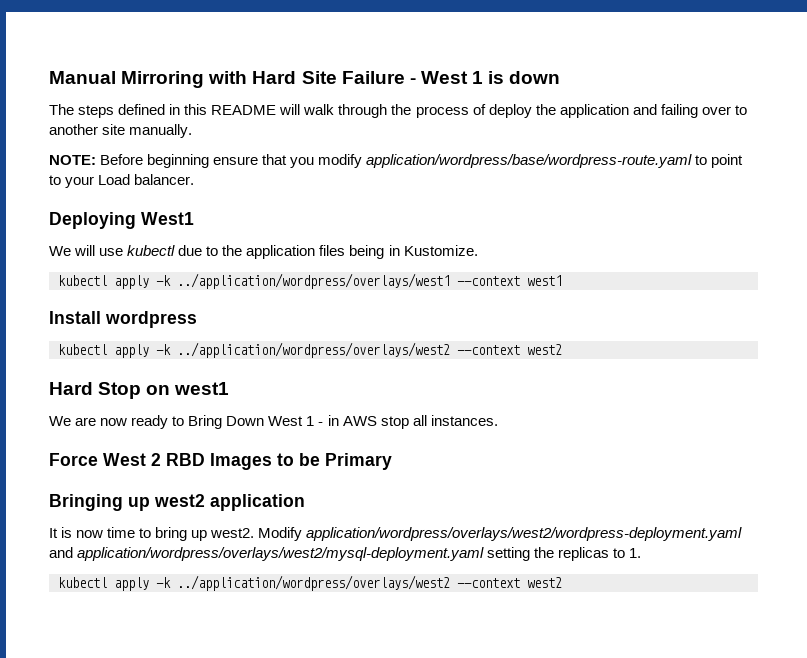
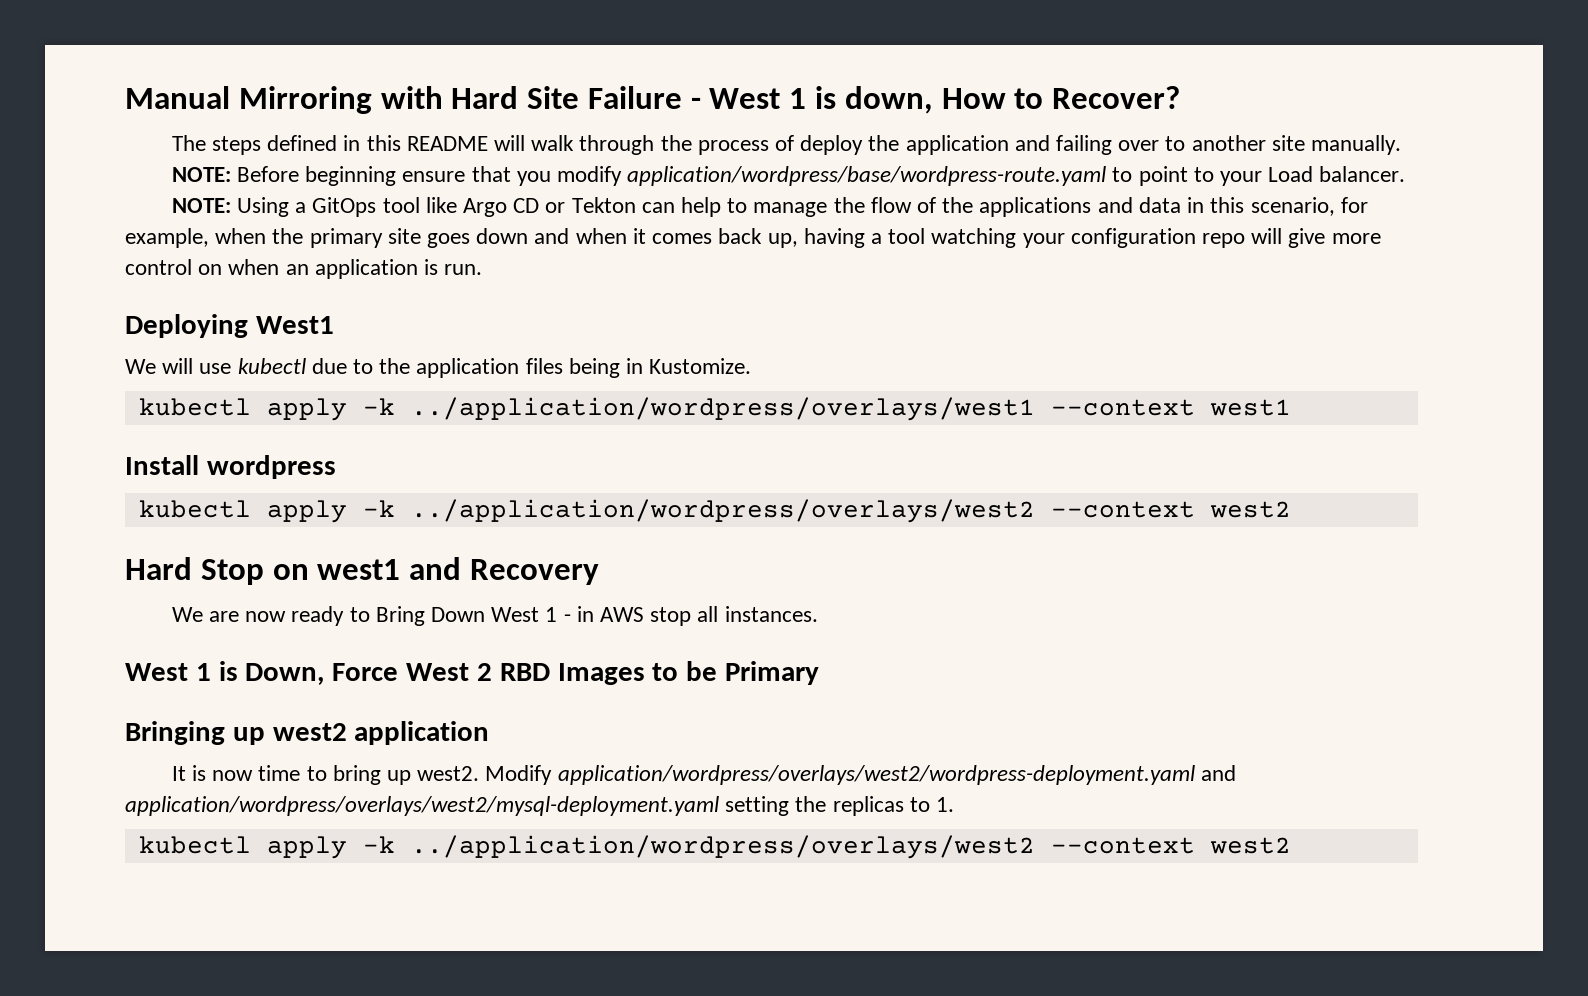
- Manual Mirroring with Hard Site Failure - West 1 is down
+ Manual Mirroring with Hard Site Failure - West 1 is down, How to Recover?
+ NOTE: Using a GitOps tool like Argo CD or Tekton can help to manage the flow of the applications and data in this scenario, for example, when the primary site goes down and when it comes back up, having a tool watching your configuration repo will give more control on when an application is run.
- Hard Stop on west1
+ Hard Stop on west1 and Recovery
- Force West 2 RBD Images to be Primary
+ West 1 is Down, Force West 2 RBD Images to be Primary

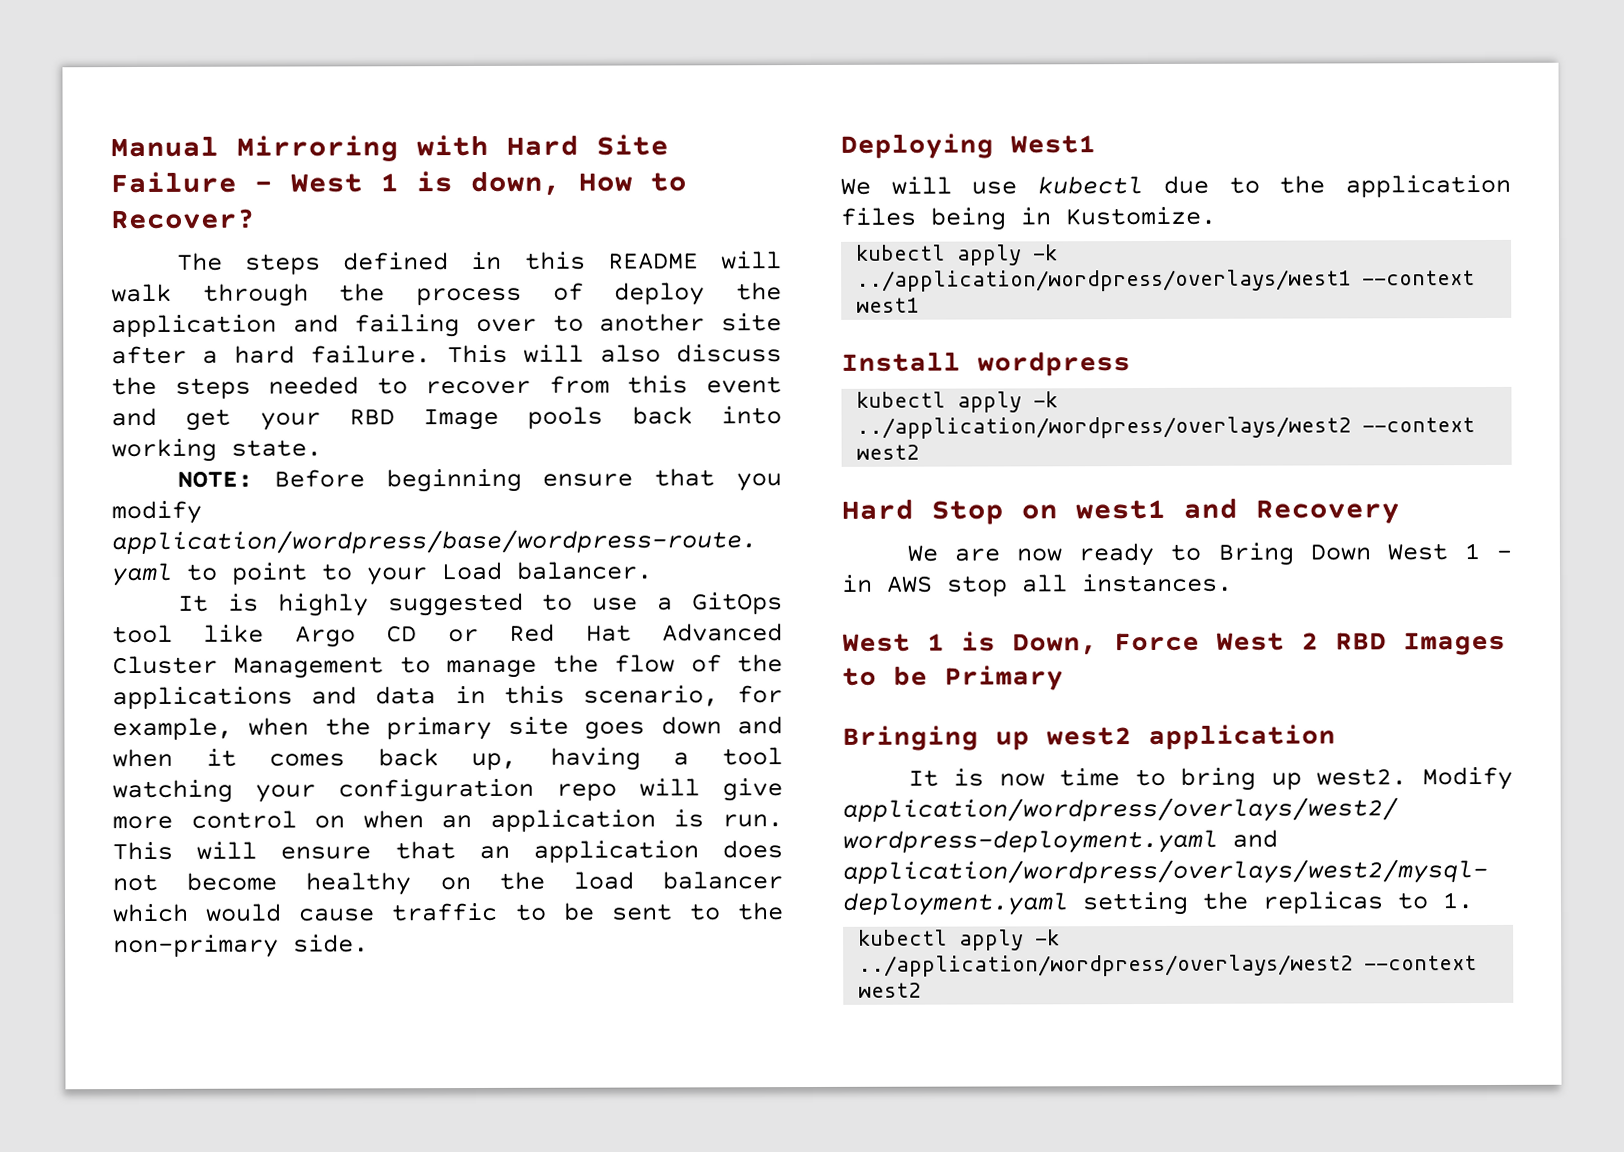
- The steps defined in this README will walk through the process of deploy the application and failing over to another site manually.
+ The steps defined in this README will walk through the process of deploy the application and failing over to another site after a hard failure. This will also discuss the steps needed to recover from this event and get your RBD Image pools back into working state.
- NOTE: Using a GitOps tool like Argo CD or Tekton can help to manage the flow of the applications and data in this scenario, for example, when the primary site goes down and when it comes back up, having a tool watching your configuration repo will give more control on when an application is run.
+ It is highly suggested to use a GitOps tool like Argo CD or Red Hat Advanced Cluster Management to manage the flow of the applications and data in this scenario, for example, when the primary site goes down and when it comes back up, having a tool watching your configuration repo will give more control on when an application is run. This will ensure that an application does not become healthy on the load balancer which would cause traffic to be sent to the non-primary side.

